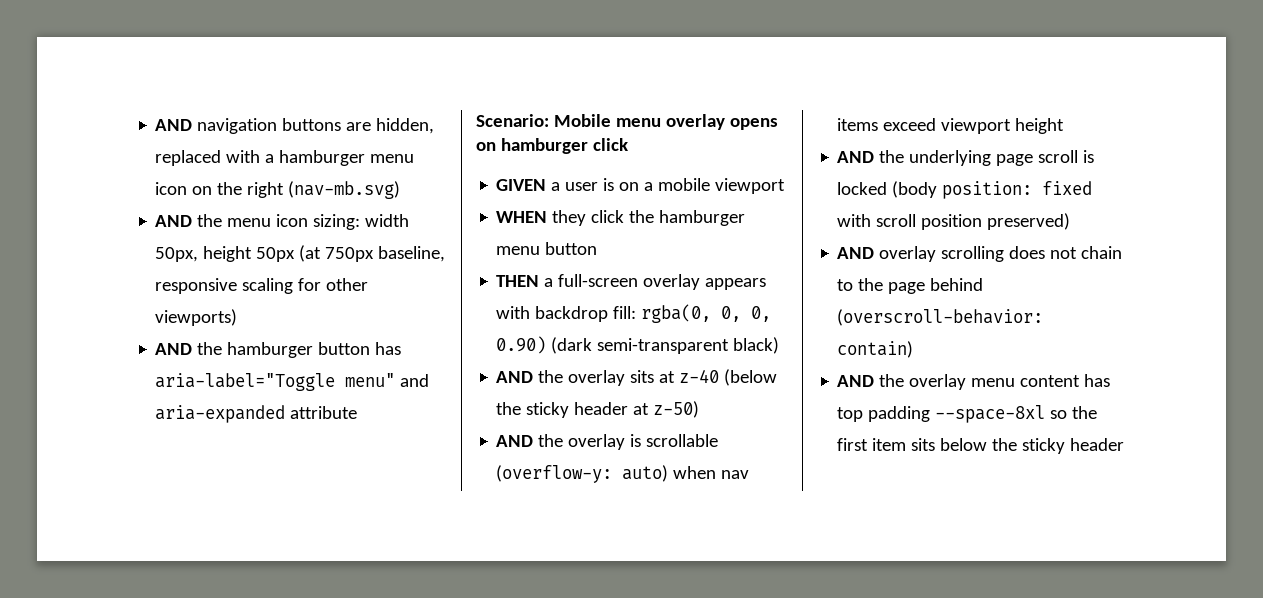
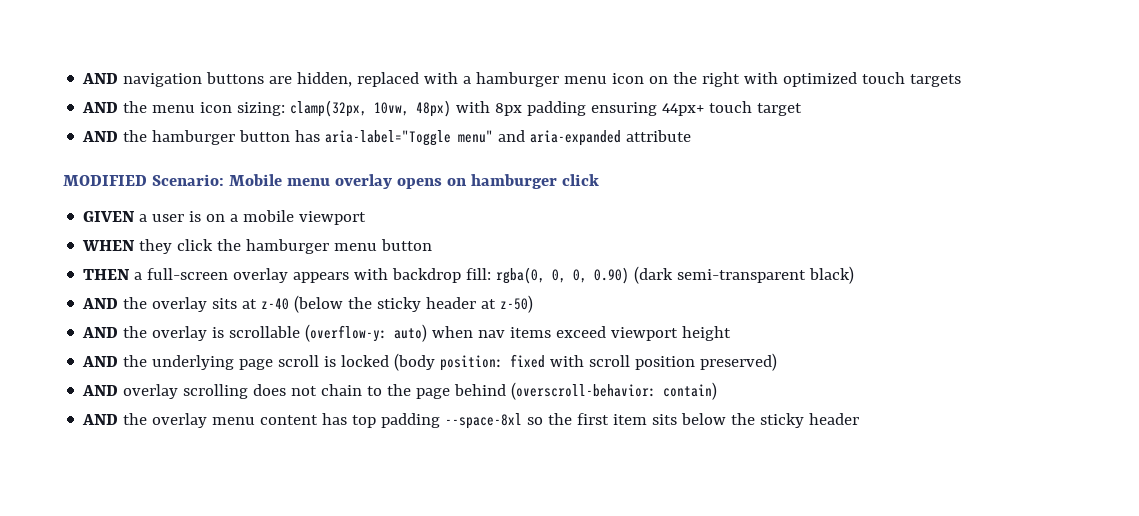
- AND navigation buttons are hidden, replaced with a hamburger menu icon on the right (nav-mb.svg)
+ AND navigation buttons are hidden, replaced with a hamburger menu icon on the right with optimized touch targets
- AND the menu icon sizing: width 50px, height 50px (at 750px baseline, responsive scaling for other viewports)
+ AND the menu icon sizing: clamp(32px, 10vw, 48px) with 8px padding ensuring 44px+ touch target
- Scenario: Mobile menu overlay opens on hamburger click
+ MODIFIED Scenario: Mobile menu overlay opens on hamburger click

